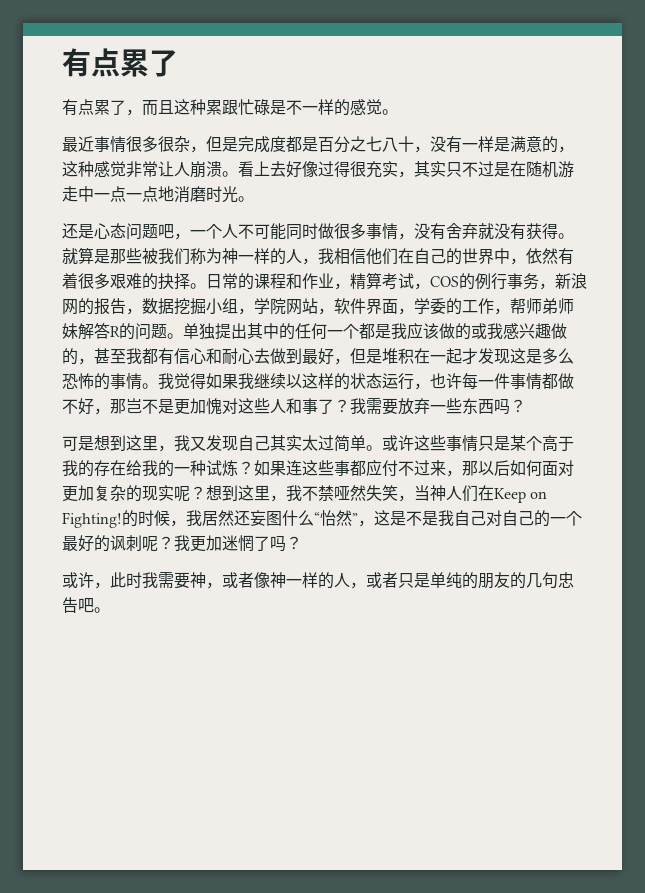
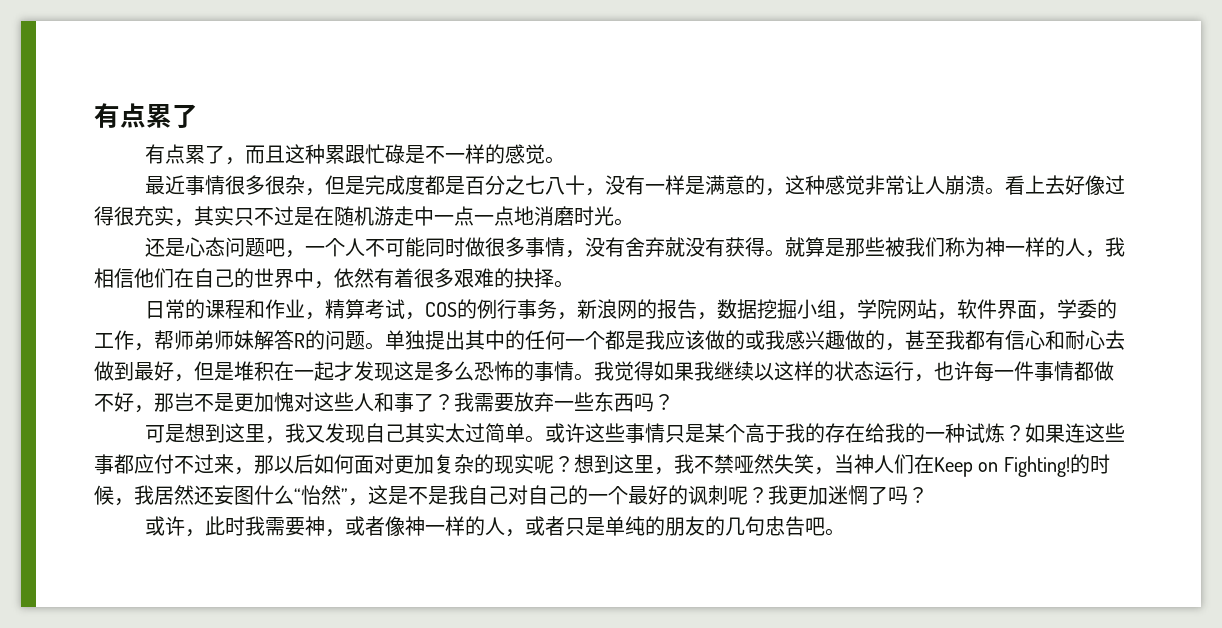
- 就算是那些被我们称为神一样的人，我相信他们在自己的世界中，依然有着很多艰难的抉择。日常的课程和作业，精算考试，COS的例行事务，新浪网的报告，数据挖掘小组，学院网站，软件界面，学委的工作，帮师弟师妹解答R的问题。
+ 就算是那些被我们称为神一样的人，我相信他们在自己的世界中，依然有着很多艰难的抉择。
+ 日常的课程和作业，精算考试，COS的例行事务，新浪网的报告，数据挖掘小组，学院网站，软件界面，学委的工作，帮师弟师妹解答R的问题。

